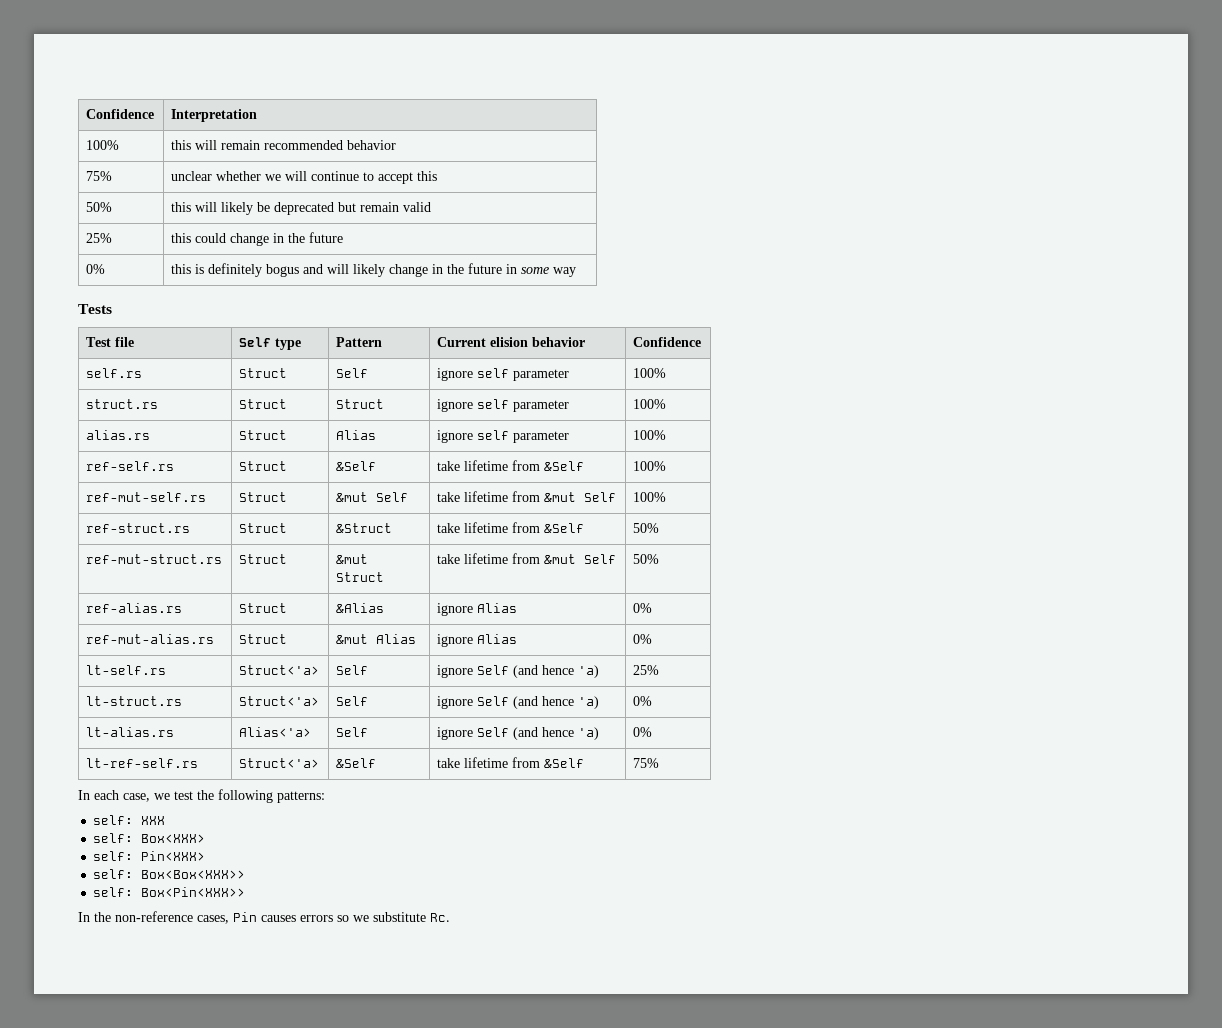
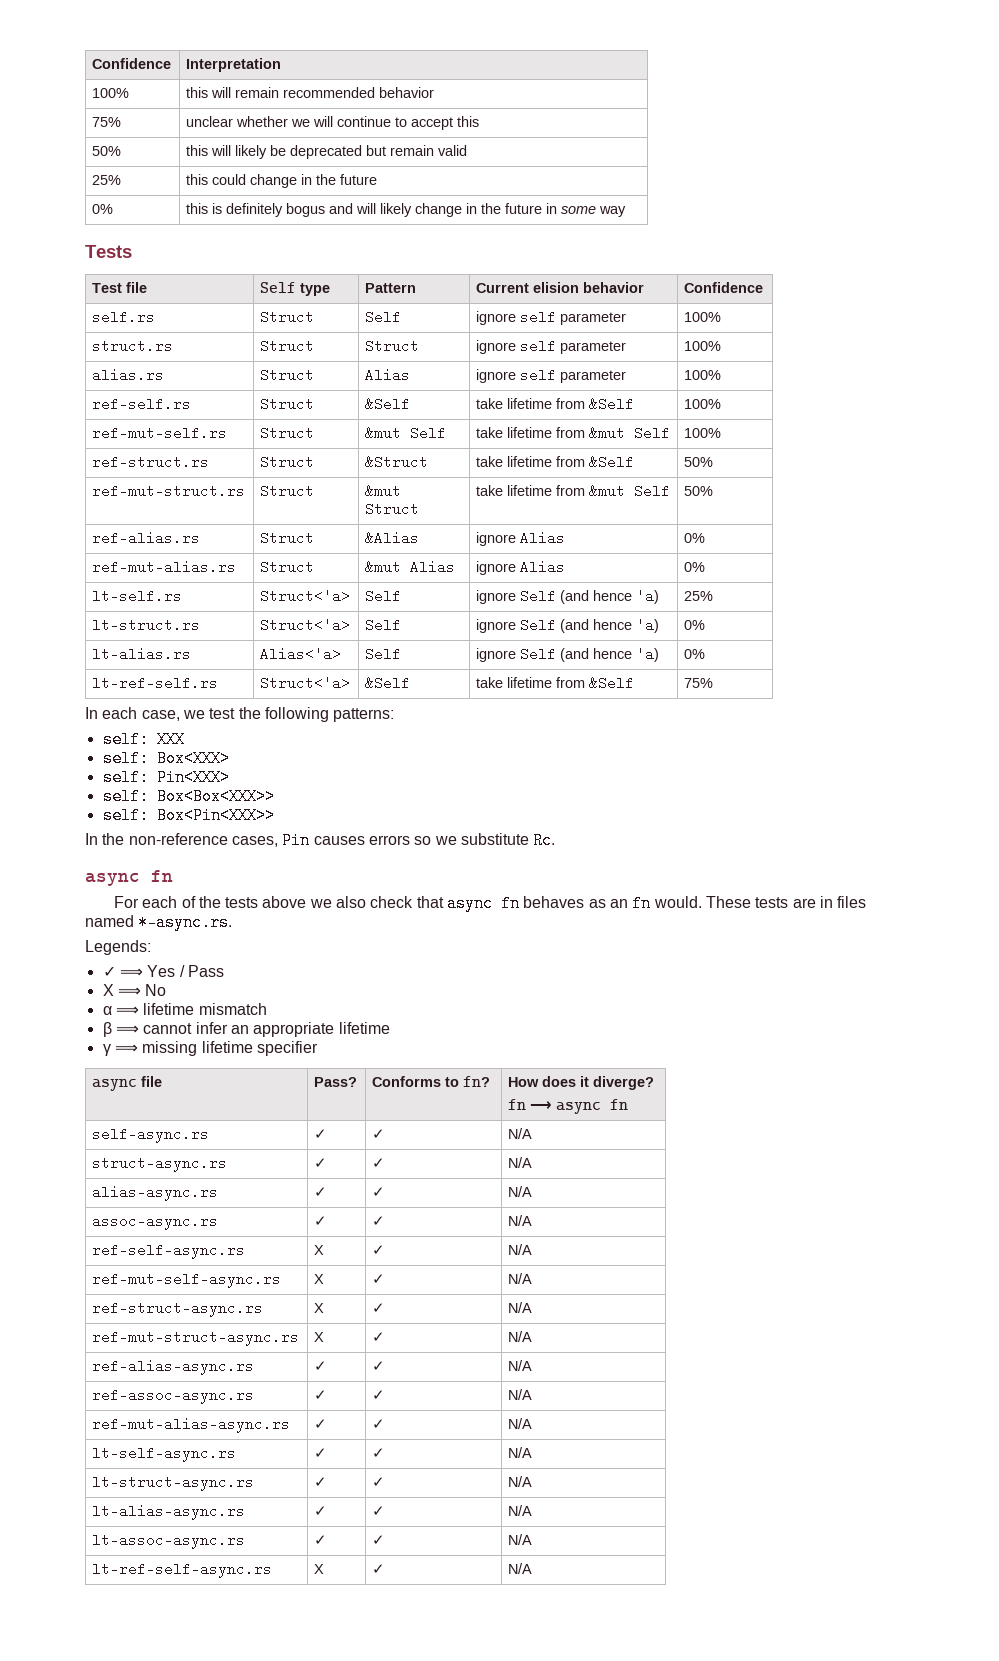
  In the non-reference cases, Pin causes errors so we substitute Rc.
+ async fn
+ For each of the tests above we also check that async fn behaves as an fn would. These tests are in files named *-async.rs.
+ Legends:
+ ✓ ⟹ Yes / Pass
+ X ⟹ No
+ α ⟹ lifetime mismatch
+ β ⟹ cannot infer an appropriate lifetime
+ γ ⟹ missing lifetime specifier
+ async file | Pass? | Conforms to fn? | How does it diverge?
+ fn ⟶ async fn
+ self-async.rs | ✓ | ✓ | N/A
+ struct-async.rs | ✓ | ✓ | N/A
+ alias-async.rs | ✓ | ✓ | N/A
+ assoc-async.rs | ✓ | ✓ | N/A
+ ref-self-async.rs | X | ✓ | N/A
+ ref-mut-self-async.rs | X | ✓ | N/A
+ ref-struct-async.rs | X | ✓ | N/A
+ ref-mut-struct-async.rs | X | ✓ | N/A
+ ref-alias-async.rs | ✓ | ✓ | N/A
+ ref-assoc-async.rs | ✓ | ✓ | N/A
+ ref-mut-alias-async.rs | ✓ | ✓ | N/A
+ lt-self-async.rs | ✓ | ✓ | N/A
+ lt-struct-async.rs | ✓ | ✓ | N/A
+ lt-alias-async.rs | ✓ | ✓ | N/A
+ lt-assoc-async.rs | ✓ | ✓ | N/A
+ lt-ref-self-async.rs | X | ✓ | N/A

